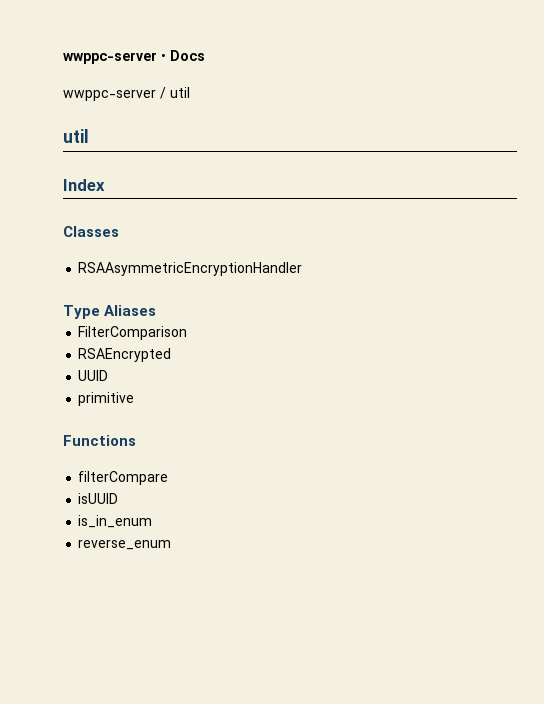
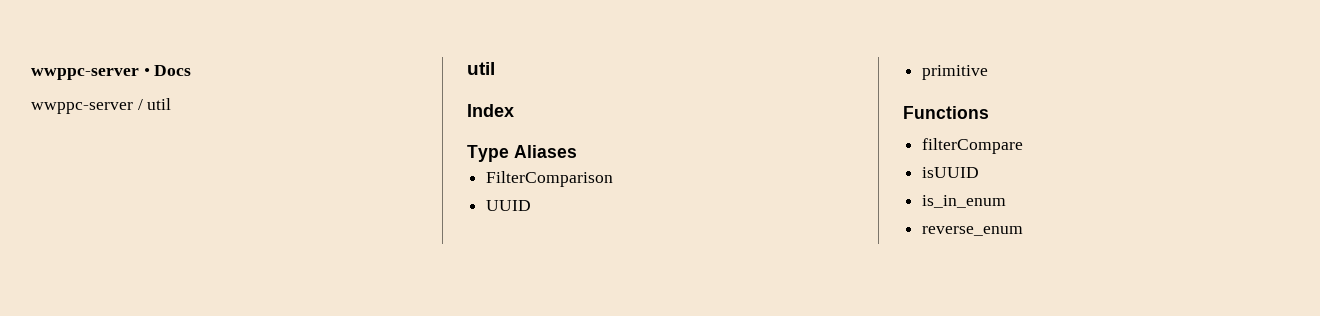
- Classes
- RSAAsymmetricEncryptionHandler
- RSAEncrypted

